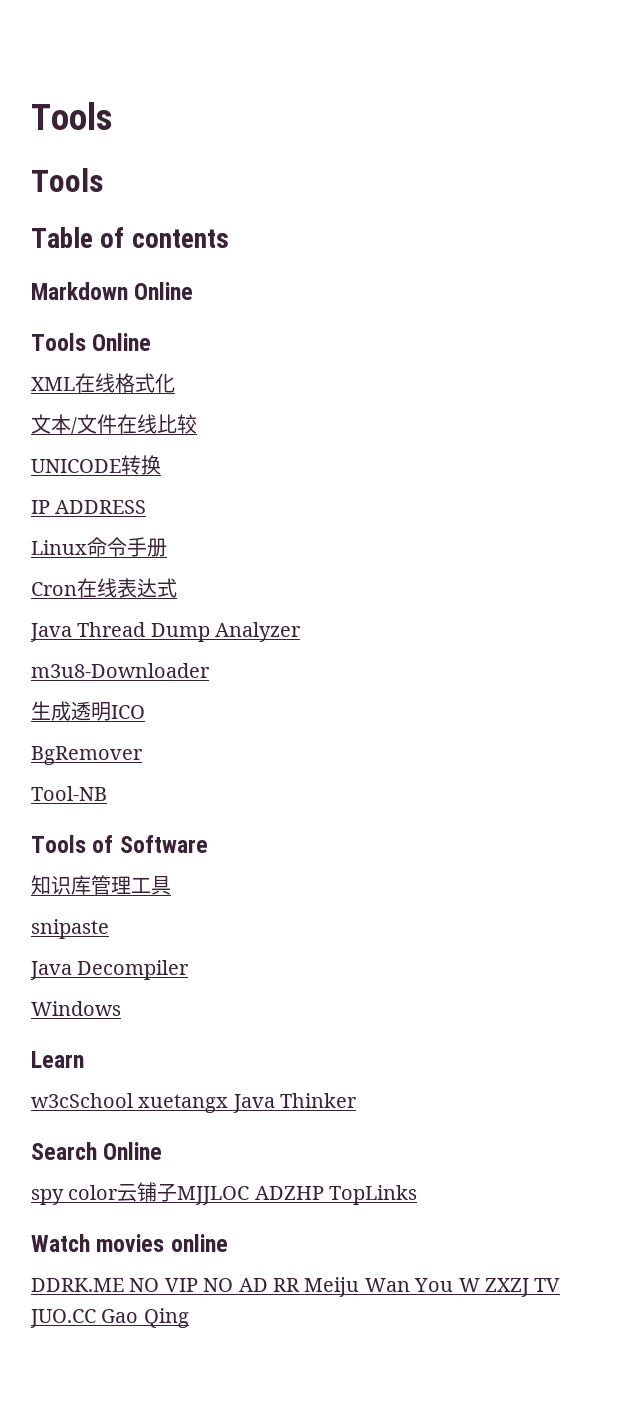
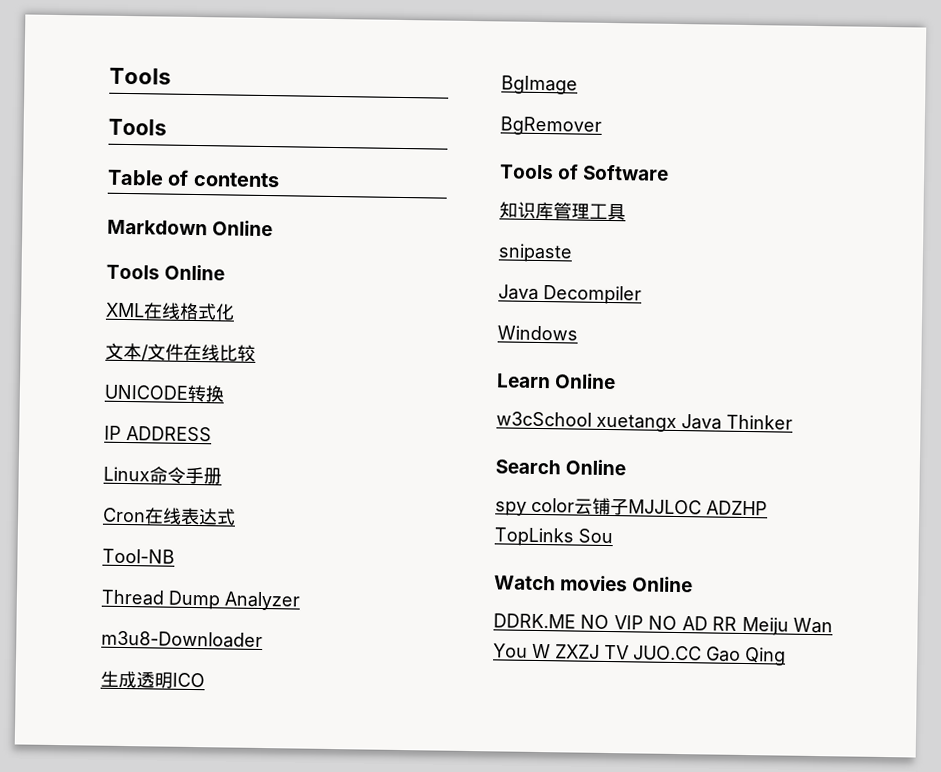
- Java Thread Dump Analyzer
+ Tool-NB
+ Thread Dump Analyzer
+ BgImage
- Tool-NB
- Learn
+ Learn Online
- spy color云铺子MJJLOC ADZHP TopLinks
+ spy color云铺子MJJLOC ADZHP TopLinks Sou
- Watch movies online
+ Watch movies Online

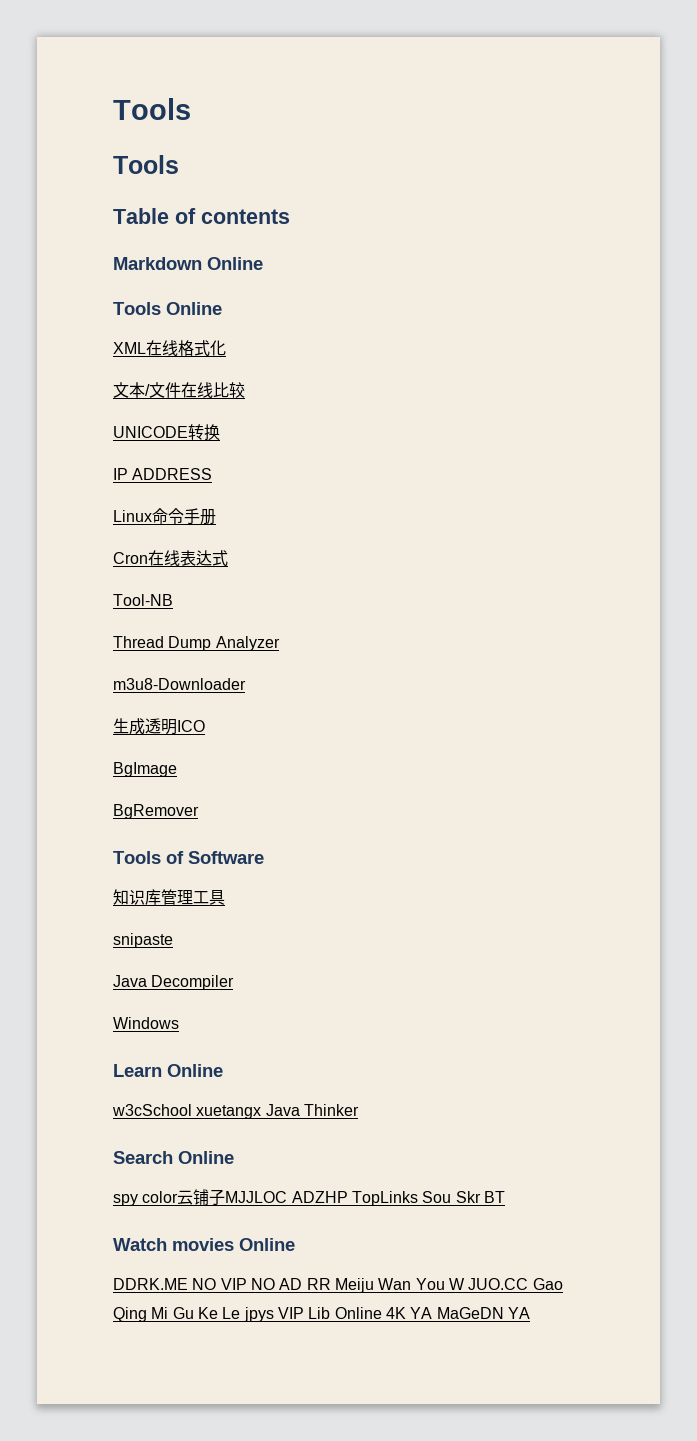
- spy color云铺子MJJLOC ADZHP TopLinks Sou
+ spy color云铺子MJJLOC ADZHP TopLinks Sou Skr BT
- DDRK.ME NO VIP NO AD RR Meiju Wan You W ZXZJ TV JUO.CC Gao Qing
+ DDRK.ME NO VIP NO AD RR Meiju Wan You W JUO.CC Gao Qing Mi Gu Ke Le jpys VIP Lib Online 4K YA MaGeDN YA

